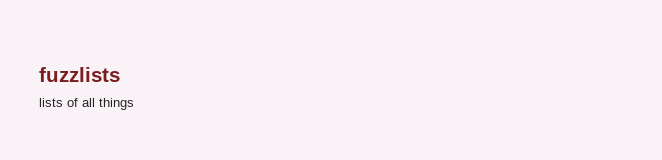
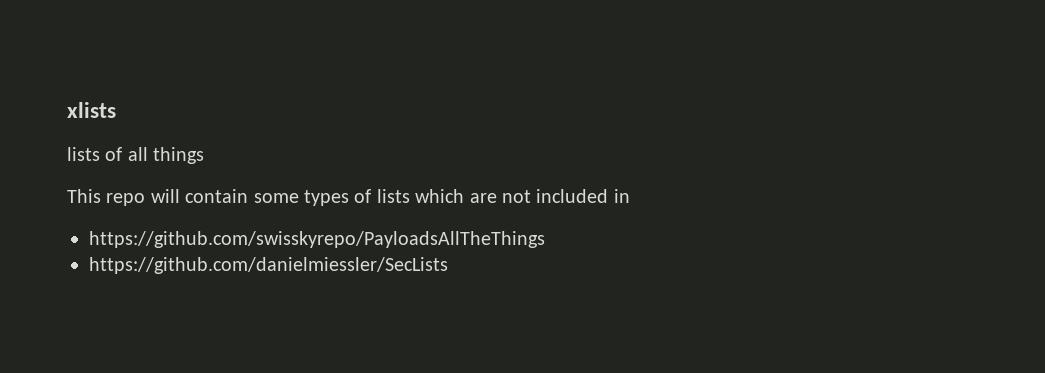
- fuzzlists
+ xlists
+ This repo will contain some types of lists which are not included in
+ https://github.com/swisskyrepo/PayloadsAllTheThings
+ https://github.com/danielmiessler/SecLists

